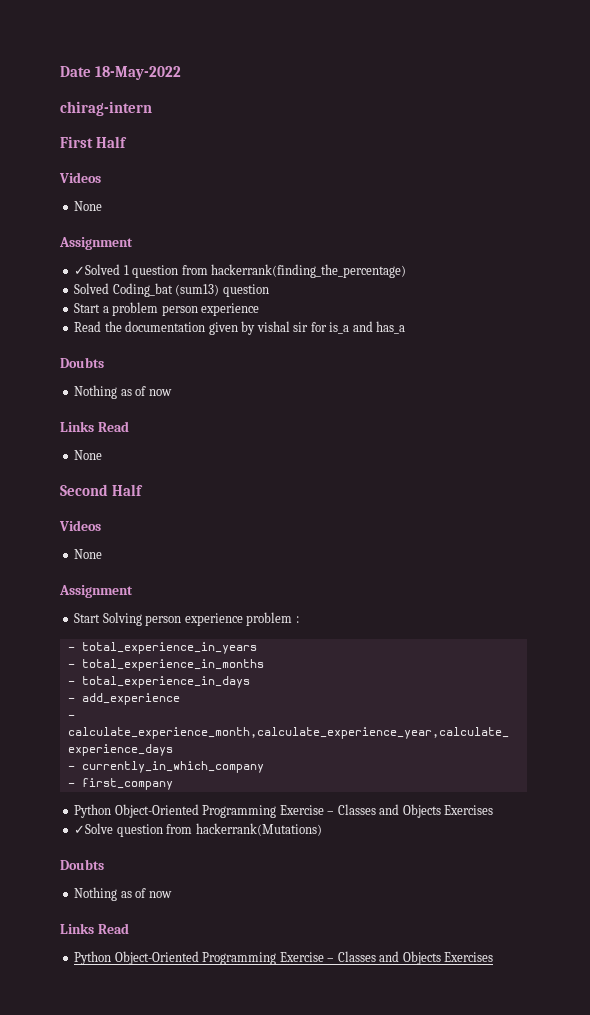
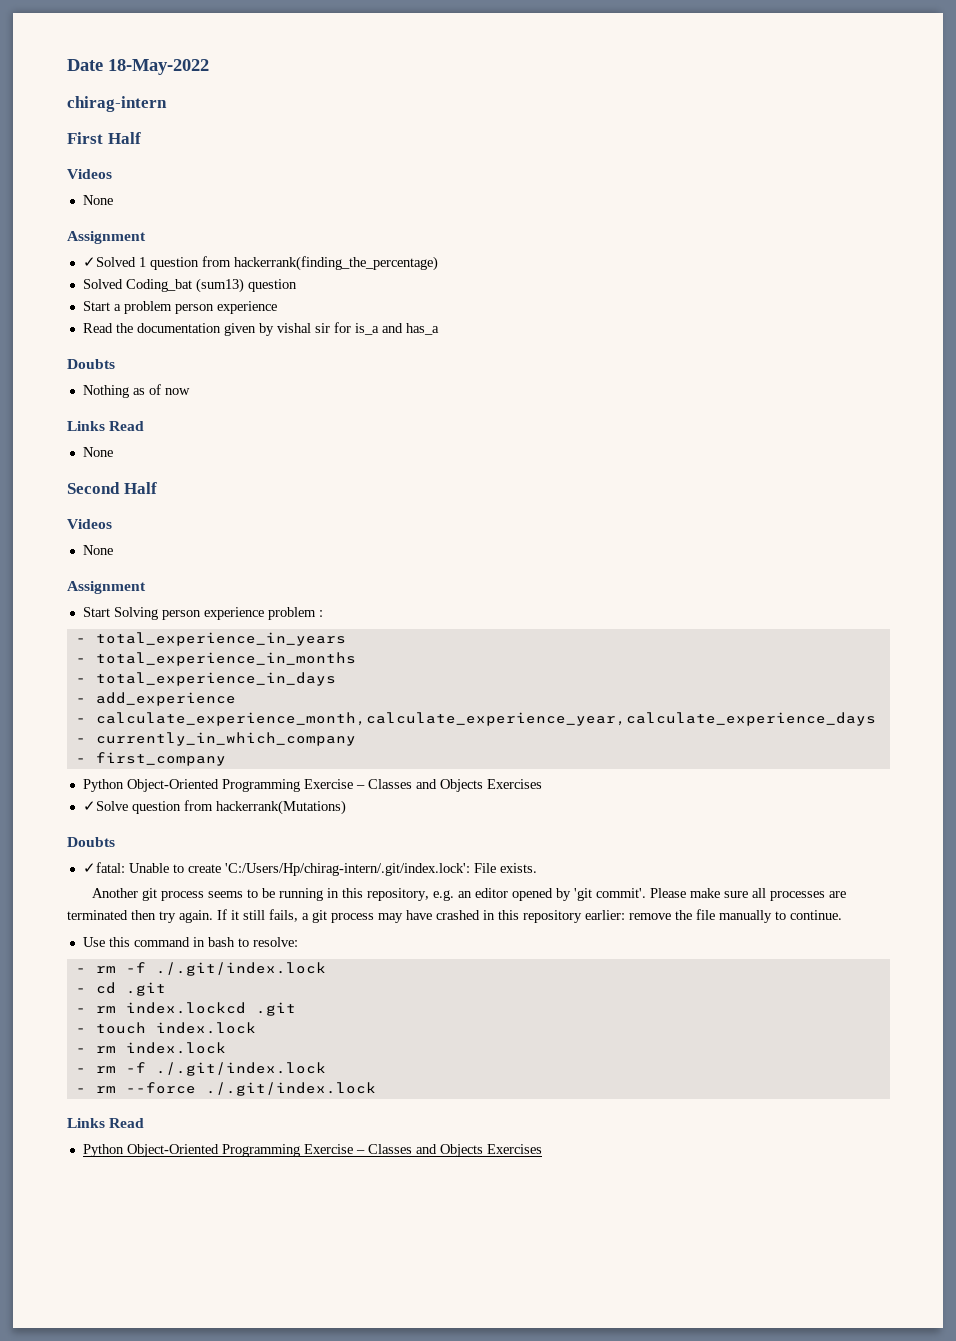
  ✓Solve question from hackerrank(Mutations)
  Doubts
- Nothing as of now
+ ✓fatal: Unable to create 'C:/Users/Hp/chirag-intern/.git/index.lock': File exists.
+ Another git process seems to be running in this repository, e.g. an editor opened by 'git commit'. Please make sure all processes are terminated then try again. If it still fails, a git process may have crashed in this repository earlier: remove the file manually to continue.
+ Use this command in bash to resolve:
+ - rm -f ./.git/index.lock
+ - cd .git
+ - rm index.lockcd .git
+ - touch index.lock
+ - rm index.lock
+ - rm -f ./.git/index.lock
+ - rm --force ./.git/index.lock

